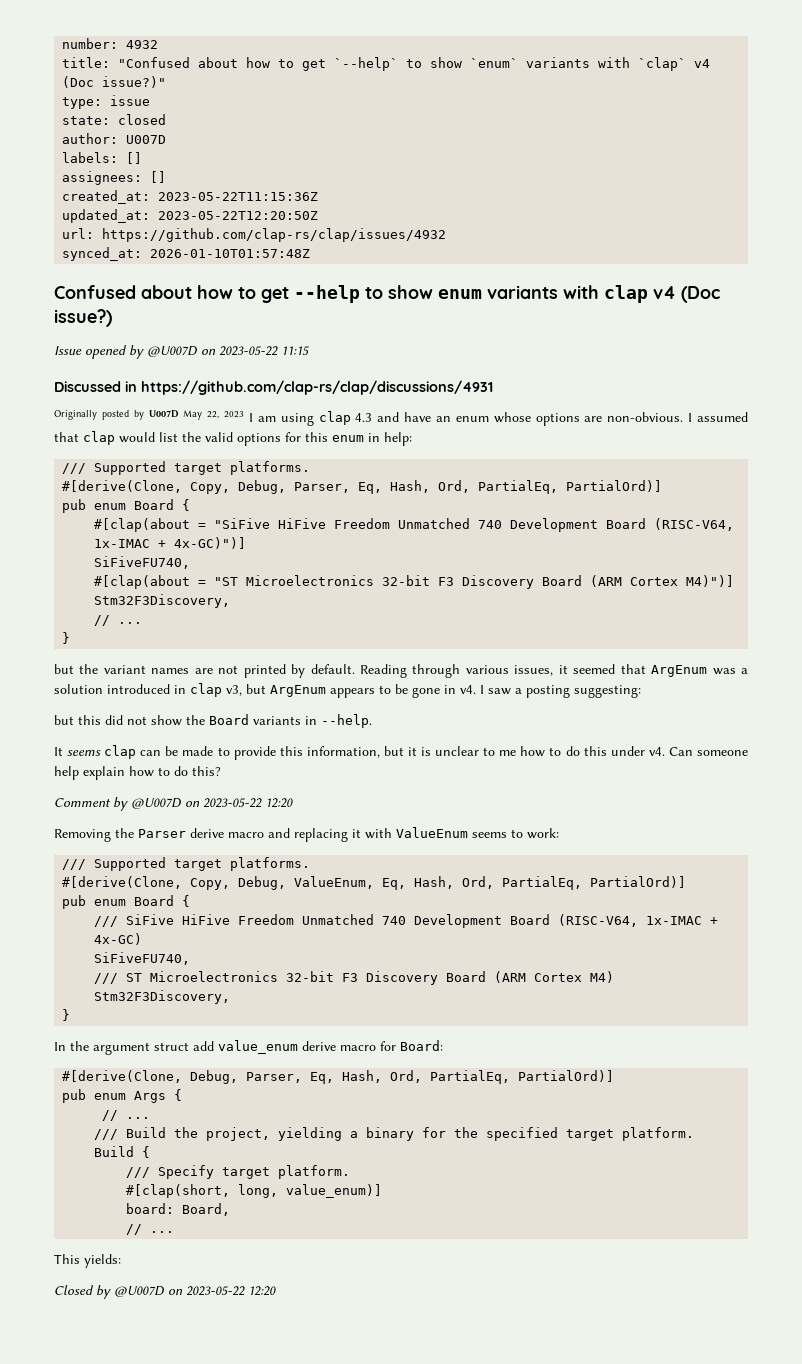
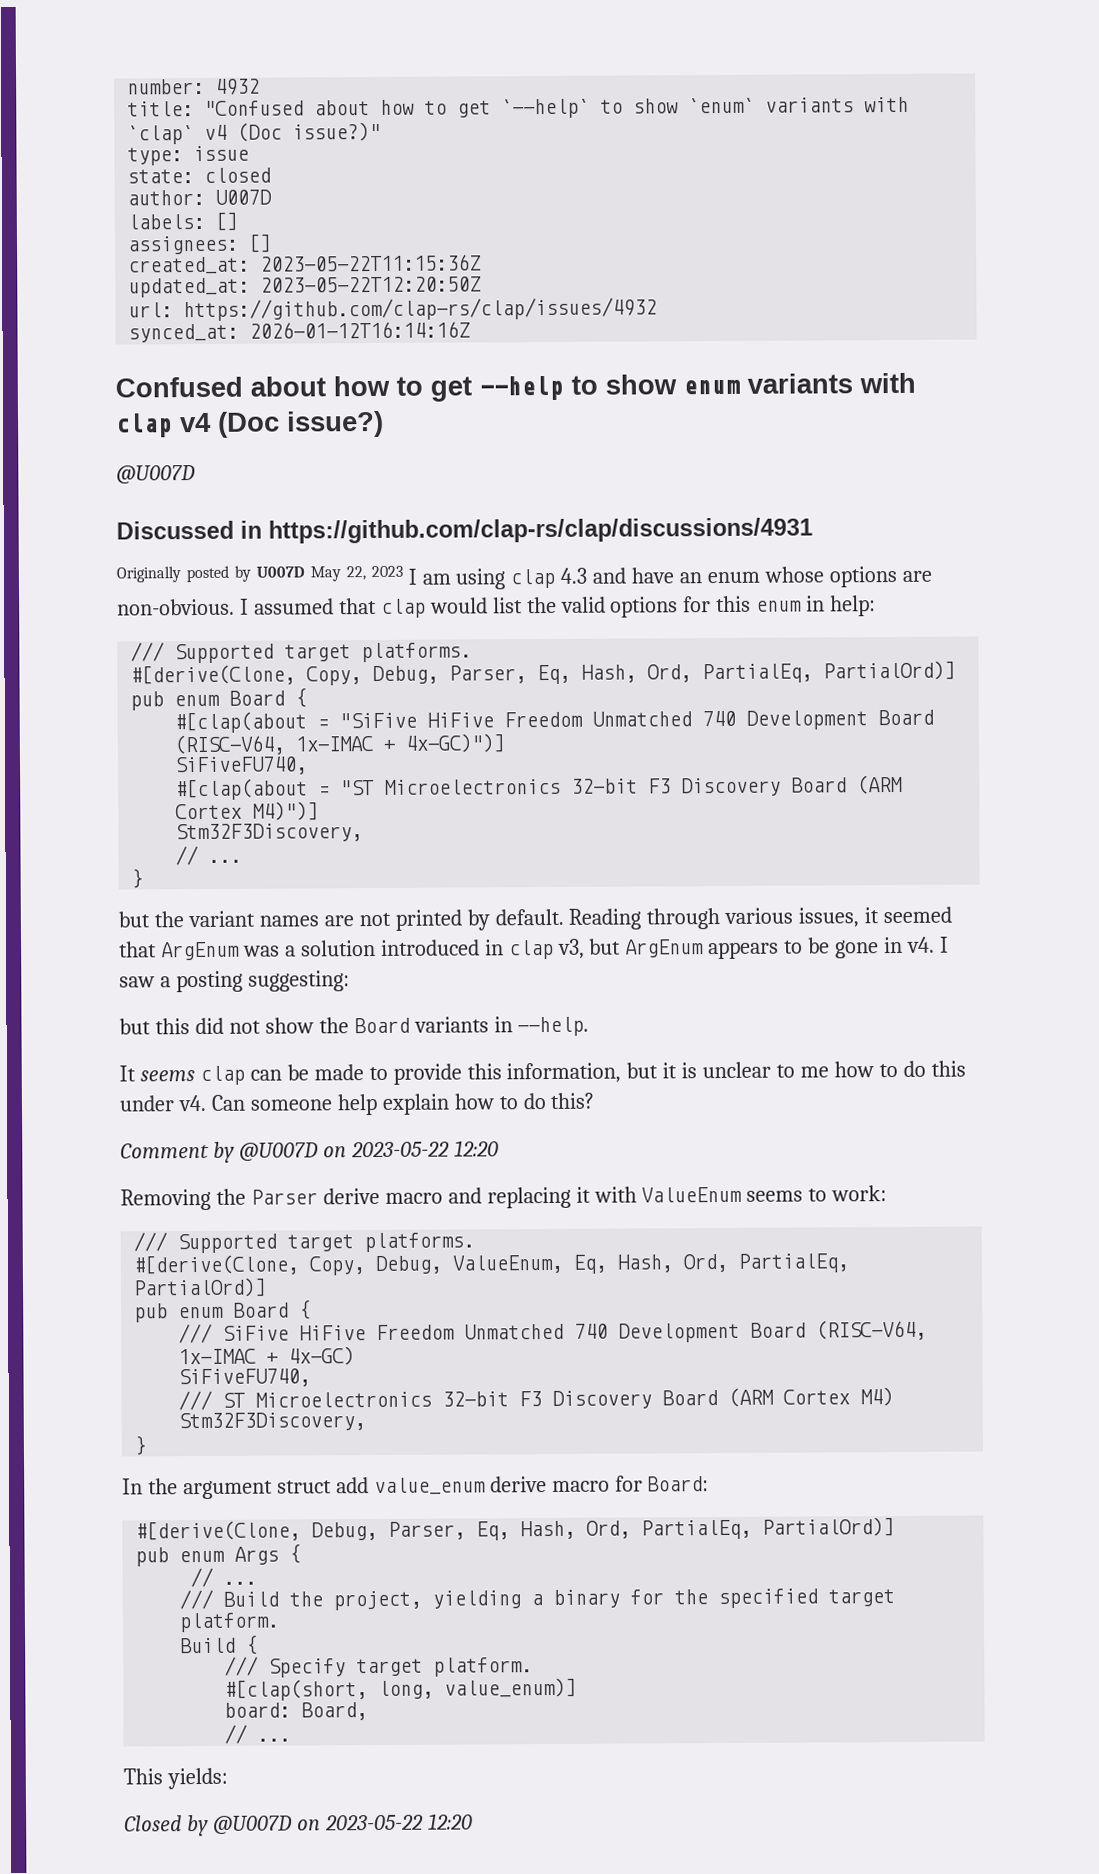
- synced_at: 2026-01-10T01:57:48Z
+ synced_at: 2026-01-12T16:14:16Z
  Confused about how to get --help to show enum variants with clap v4 (Doc issue?)
- Issue opened by @U007D on 2023-05-22 11:15
+ @U007D

